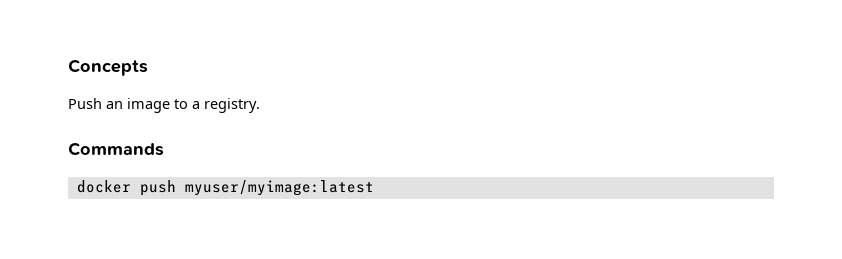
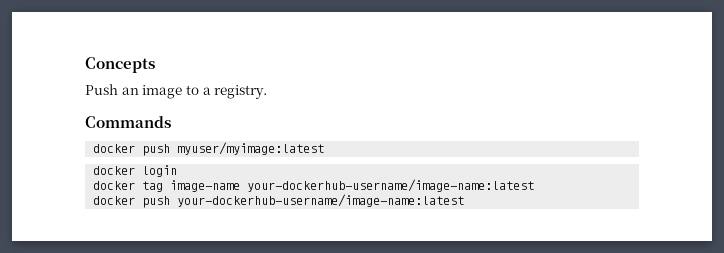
+ docker login
+ docker tag image-name your-dockerhub-username/image-name:latest
+ docker push your-dockerhub-username/image-name:latest

